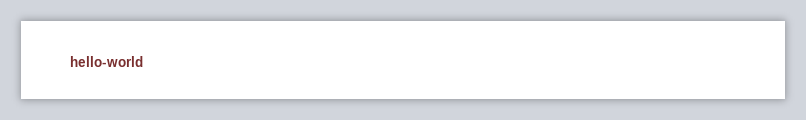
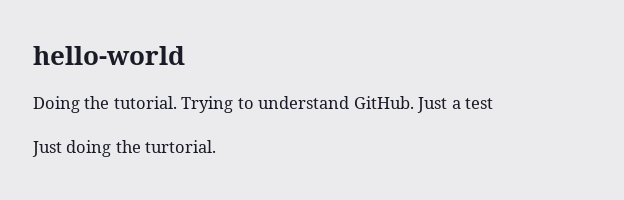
+ Doing the tutorial. Trying to understand GitHub. Just a test
+ Just doing the turtorial.

